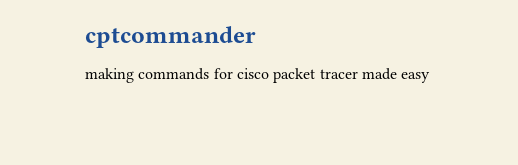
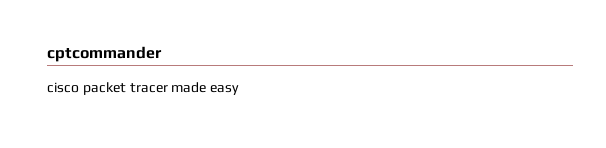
- making commands for cisco packet tracer made easy
+ cisco packet tracer made easy

